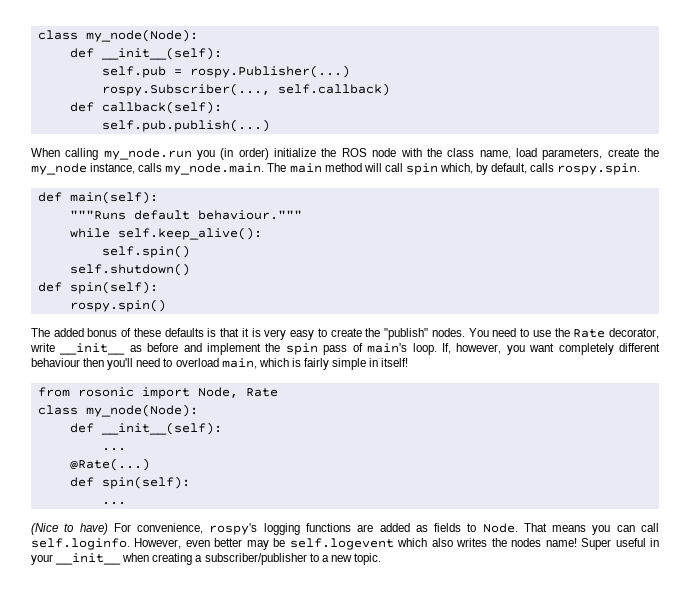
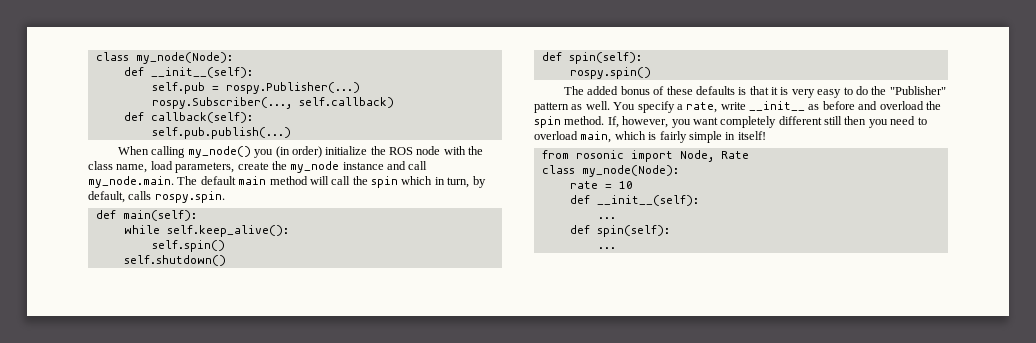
- When calling my_node.run you (in order) initialize the ROS node with the class name, load parameters, create the my_node instance, calls my_node.main. The main method will call spin which, by default, calls rospy.spin.
+ When calling my_node() you (in order) initialize the ROS node with the class name, load parameters, create the my_node instance and call my_node.main. The default main method will call the spin which in turn, by default, calls rospy.spin.
- """Runs default behaviour."""
- The added bonus of these defaults is that it is very easy to create the "publish" nodes. You need to use the Rate decorator, write __init__ as before and implement the spin pass of main's loop.
+ The added bonus of these defaults is that it is very easy to do the "Publisher" pattern as well. You specify a rate, write __init__ as before and overload the spin method.
- If, however, you want completely different behaviour then you'll need to overload main, which is fairly simple in itself!
+ If, however, you want completely different still then you need to overload main, which is fairly simple in itself!
+ rate = 10
- @Rate(...)
- (Nice to have) For convenience, rospy's logging functions are added as fields to Node. That means you can call self.loginfo. However, even better may be self.logevent which also writes the nodes name! Super useful in your __init__ when creating a subscriber/publisher to a new topic.

